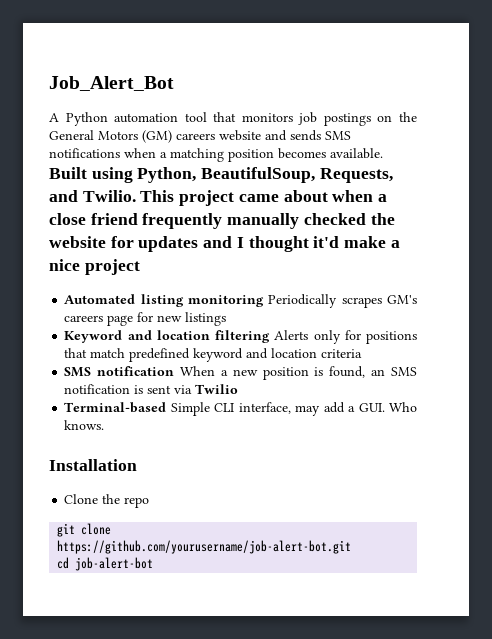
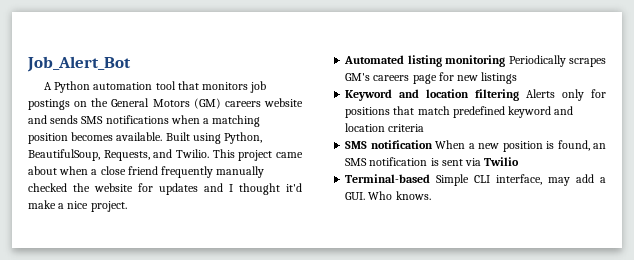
- A Python automation tool that monitors job postings on the General Motors (GM) careers website and sends SMS notifications when a matching position becomes available.
- Built using Python, BeautifulSoup, Requests, and Twilio.
+ A Python automation tool that monitors job postings on the General Motors (GM) careers website and sends SMS notifications when a matching position becomes available. Built using Python, BeautifulSoup, Requests, and Twilio.
- This project came about when a close friend frequently manually checked the website for updates and I thought it'd make a nice project
+ This project came about when a close friend frequently manually checked the website for updates and I thought it'd make a nice project.
- Installation
- Clone the repo
- git clone https://github.com/yourusername/job-alert-bot.git
- cd job-alert-bot

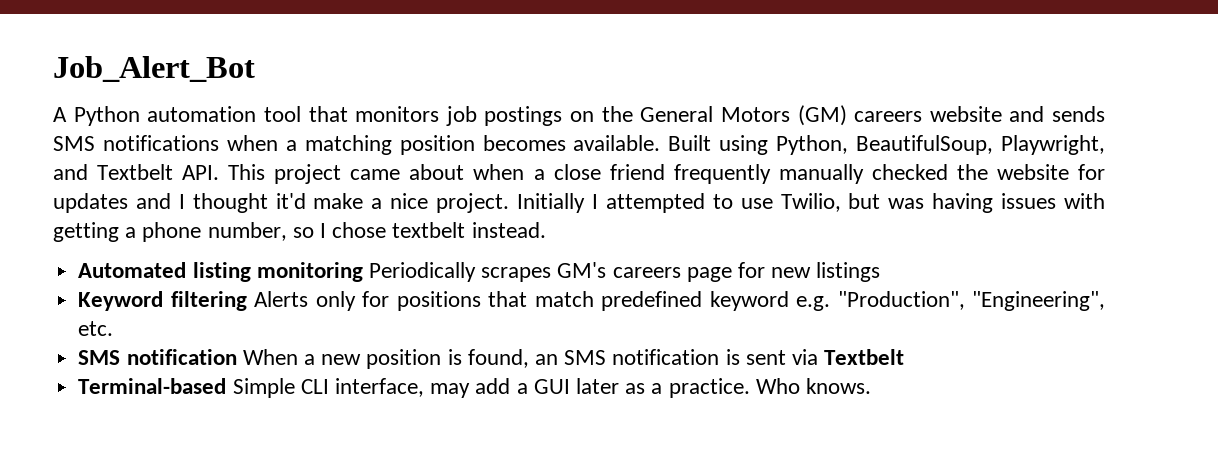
- Built using Python, BeautifulSoup, Requests, and Twilio. This project came about when a close friend frequently manually checked the website for updates and I thought it'd make a nice project.
+ Built using Python, BeautifulSoup, Playwright, and Textbelt API. This project came about when a close friend frequently manually checked the website for updates and I thought it'd make a nice project. Initially I attempted to use Twilio, but was having issues with getting a phone number, so I chose textbelt instead.
- Keyword and location filtering Alerts only for positions that match predefined keyword and location criteria
+ Keyword filtering Alerts only for positions that match predefined keyword e.g. "Production", "Engineering", etc.
- SMS notification When a new position is found, an SMS notification is sent via Twilio
+ SMS notification When a new position is found, an SMS notification is sent via Textbelt
- Terminal-based Simple CLI interface, may add a GUI. Who knows.
+ Terminal-based Simple CLI interface, may add a GUI later as a practice. Who knows.

